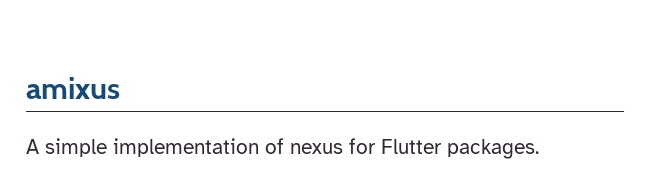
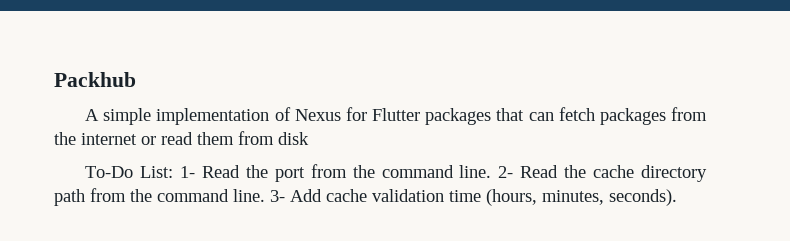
- amixus
+ Packhub
- A simple implementation of nexus for Flutter packages.
+ A simple implementation of Nexus for Flutter packages that can fetch packages from the internet or read them from disk
+ To-Do List: 1- Read the port from the command line. 2- Read the cache directory path from the command line. 3- Add cache validation time (hours, minutes, seconds).

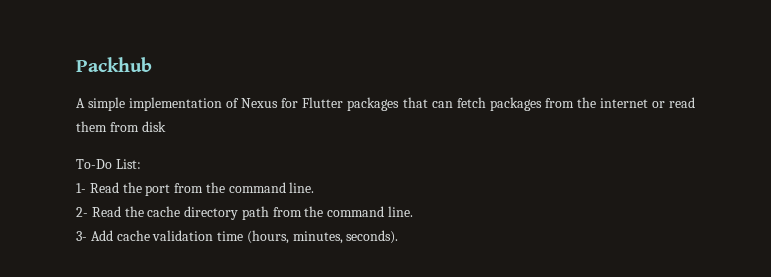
- To-Do List: 1- Read the port from the command line. 2- Read the cache directory path from the command line. 3- Add cache validation time (hours, minutes, seconds).
+ To-Do List:
+ 1- Read the port from the command line.
+ 2- Read the cache directory path from the command line.
+ 3- Add cache validation time (hours, minutes, seconds).

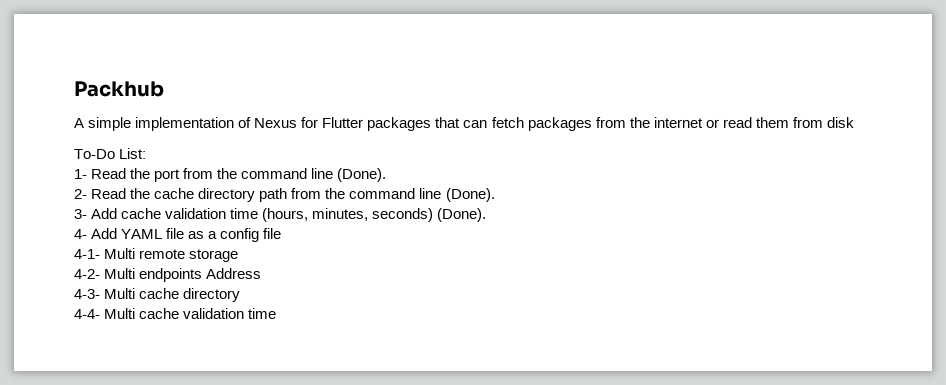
- 1- Read the port from the command line.
+ 1- Read the port from the command line (Done).
- 2- Read the cache directory path from the command line.
+ 2- Read the cache directory path from the command line (Done).
- 3- Add cache validation time (hours, minutes, seconds).
+ 3- Add cache validation time (hours, minutes, seconds) (Done).
+ 4- Add YAML file as a config file
+ 4-1- Multi remote storage
+ 4-2- Multi endpoints Address
+ 4-3- Multi cache directory
+ 4-4- Multi cache validation time

